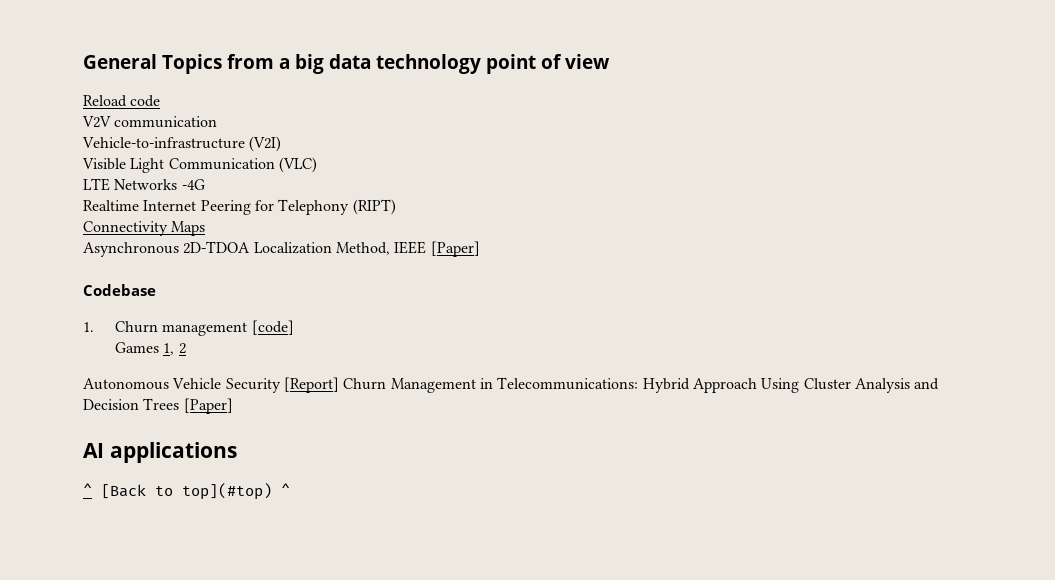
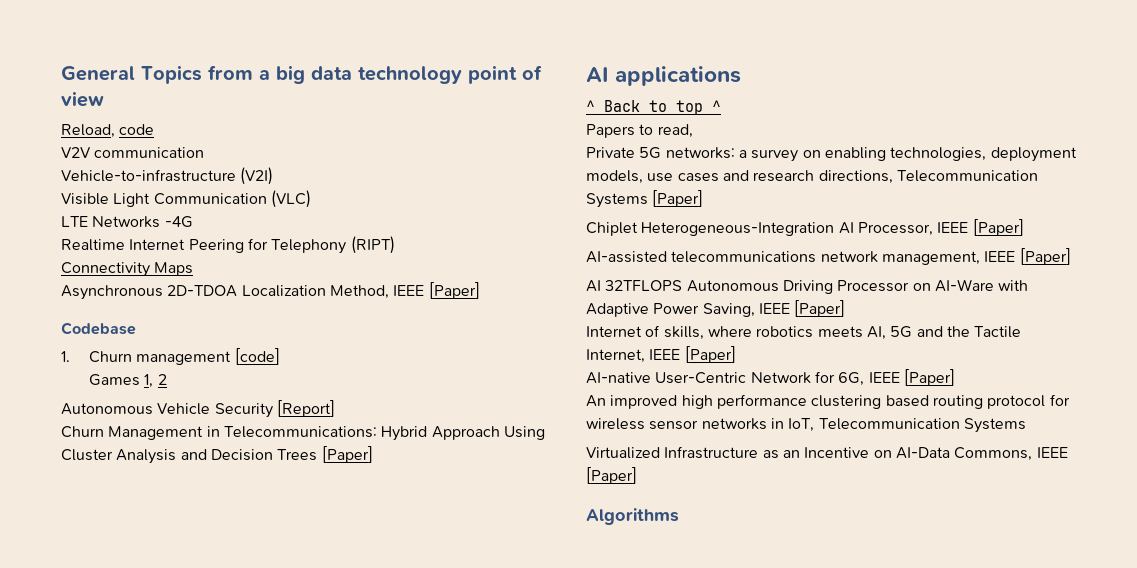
- Reload code
+ Reload, code
- Autonomous Vehicle Security [Report] Churn Management in Telecommunications: Hybrid Approach Using Cluster Analysis and Decision Trees [Paper]
+ Autonomous Vehicle Security [Report]
+ Churn Management in Telecommunications: Hybrid Approach Using Cluster Analysis and Decision Trees [Paper]
- ^ [Back to top](#top) ^
+ ^ Back to top ^
+ Papers to read,
+ Private 5G networks: a survey on enabling technologies, deployment models, use cases and research directions, Telecommunication Systems [Paper]
+ Chiplet Heterogeneous-Integration AI Processor, IEEE [Paper]
+ AI-assisted telecommunications network management, IEEE [Paper]
+ AI 32TFLOPS Autonomous Driving Processor on AI-Ware with Adaptive Power Saving, IEEE [Paper]
+ Internet of skills, where robotics meets AI, 5G and the Tactile Internet, IEEE [Paper]
+ AI-native User-Centric Network for 6G, IEEE [Paper]
+ An improved high performance clustering based routing protocol for wireless sensor networks in IoT, Telecommunication Systems
+ Virtualized Infrastructure as an Incentive on AI-Data Commons, IEEE [Paper]
+ Algorithms

